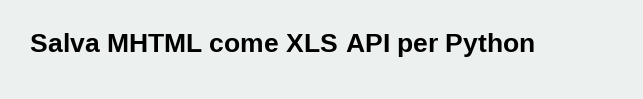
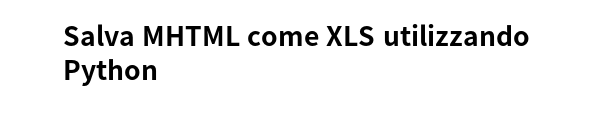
- Salva MHTML come XLS API per Python
+ Salva MHTML come XLS utilizzando Python

